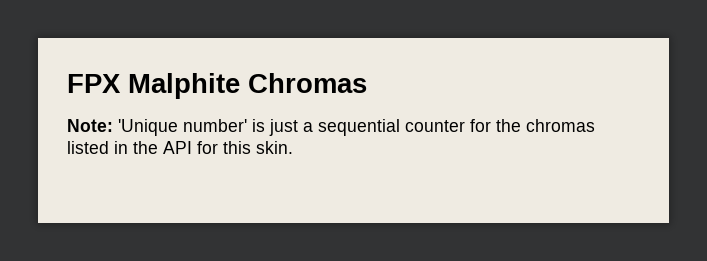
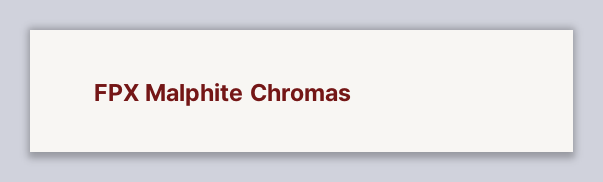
- Note: 'Unique number' is just a sequential counter for the chromas listed in the API for this skin.

